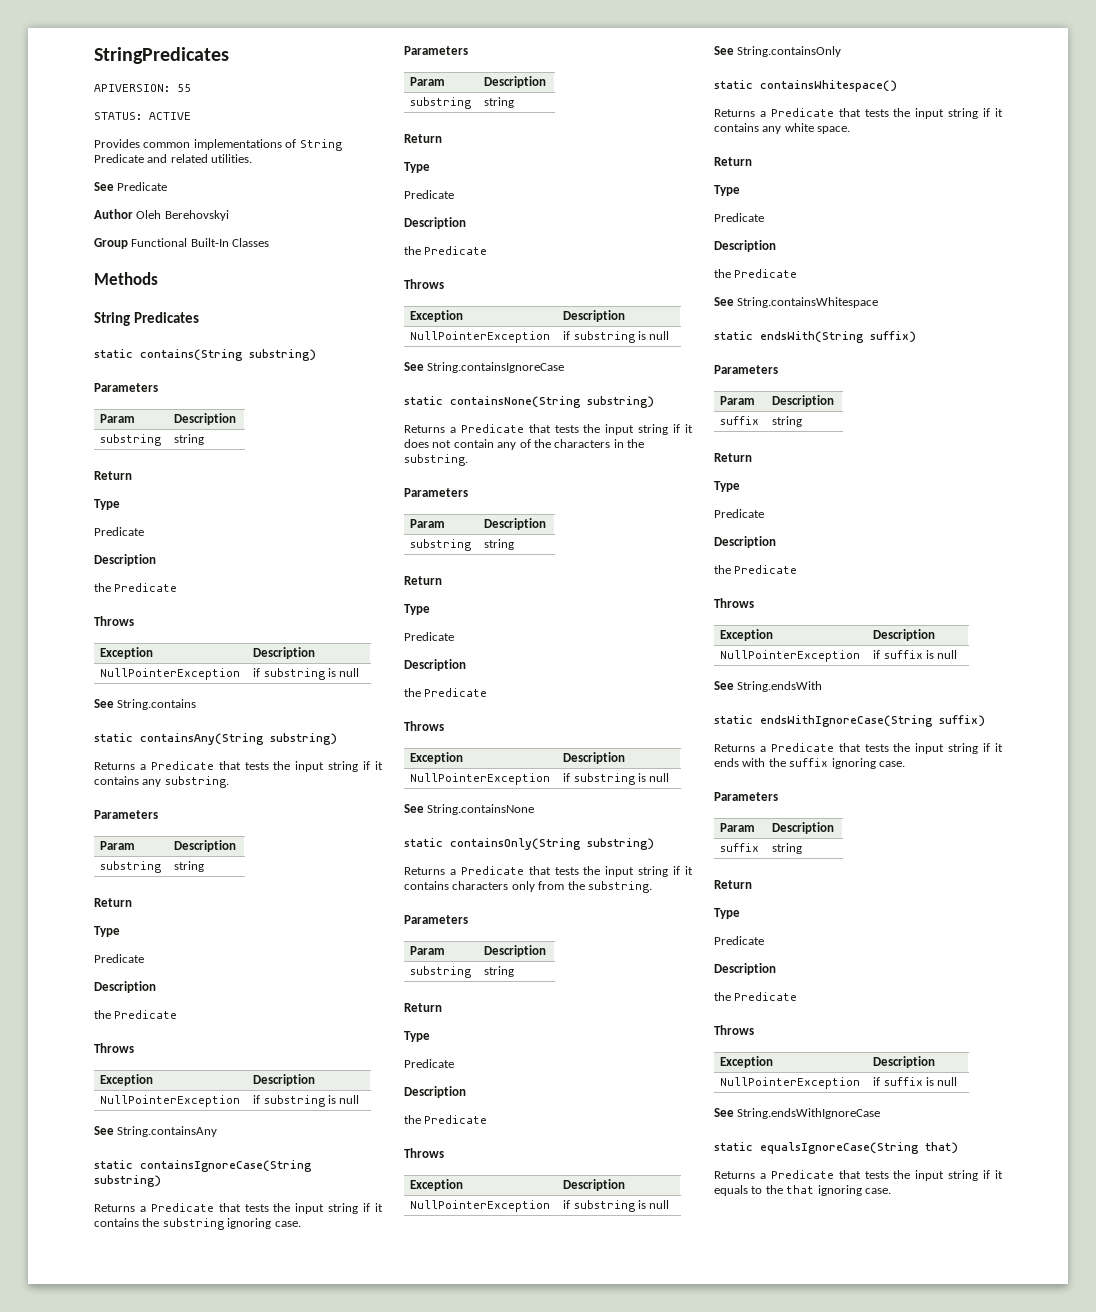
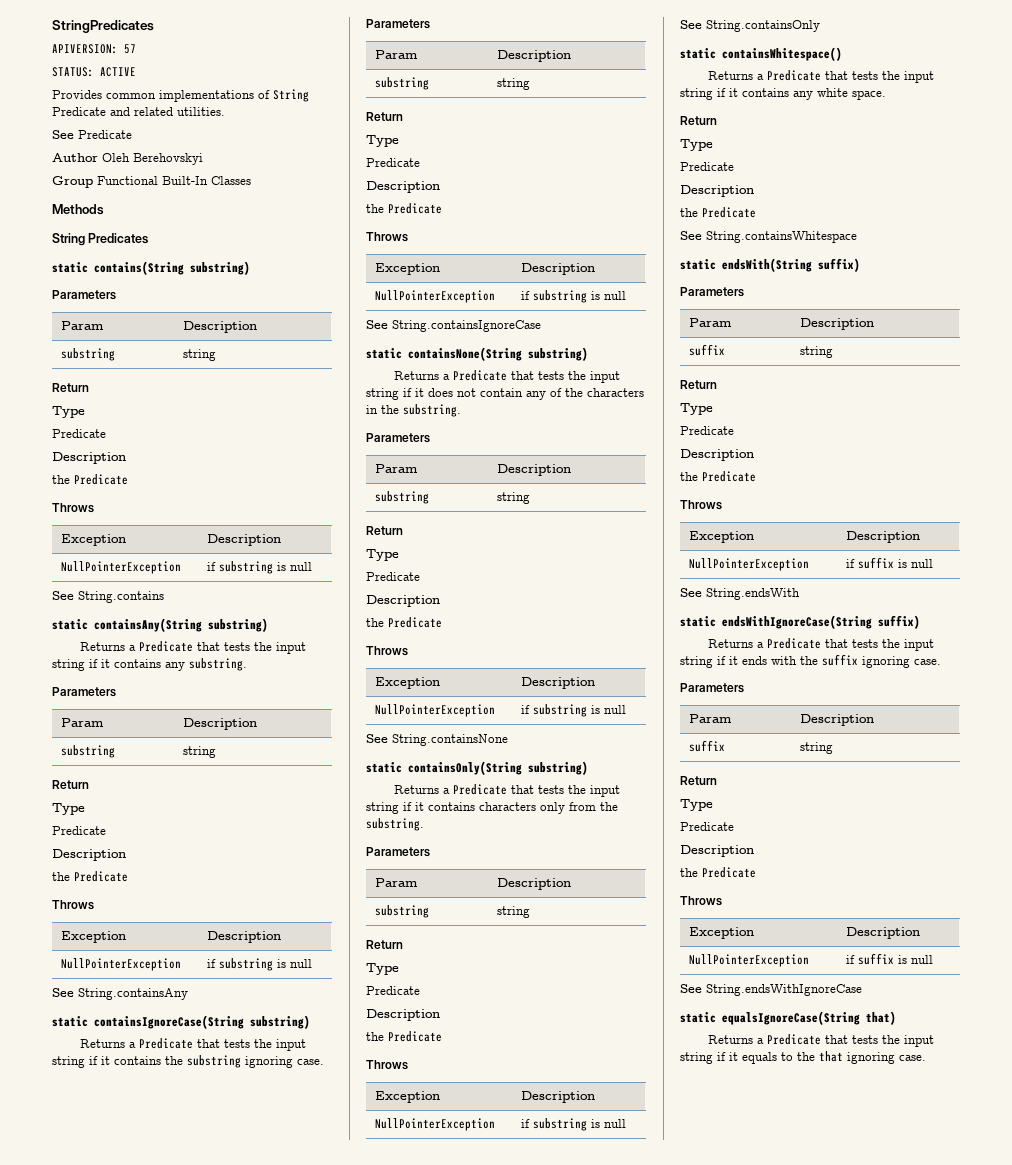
- APIVERSION: 55
+ APIVERSION: 57

